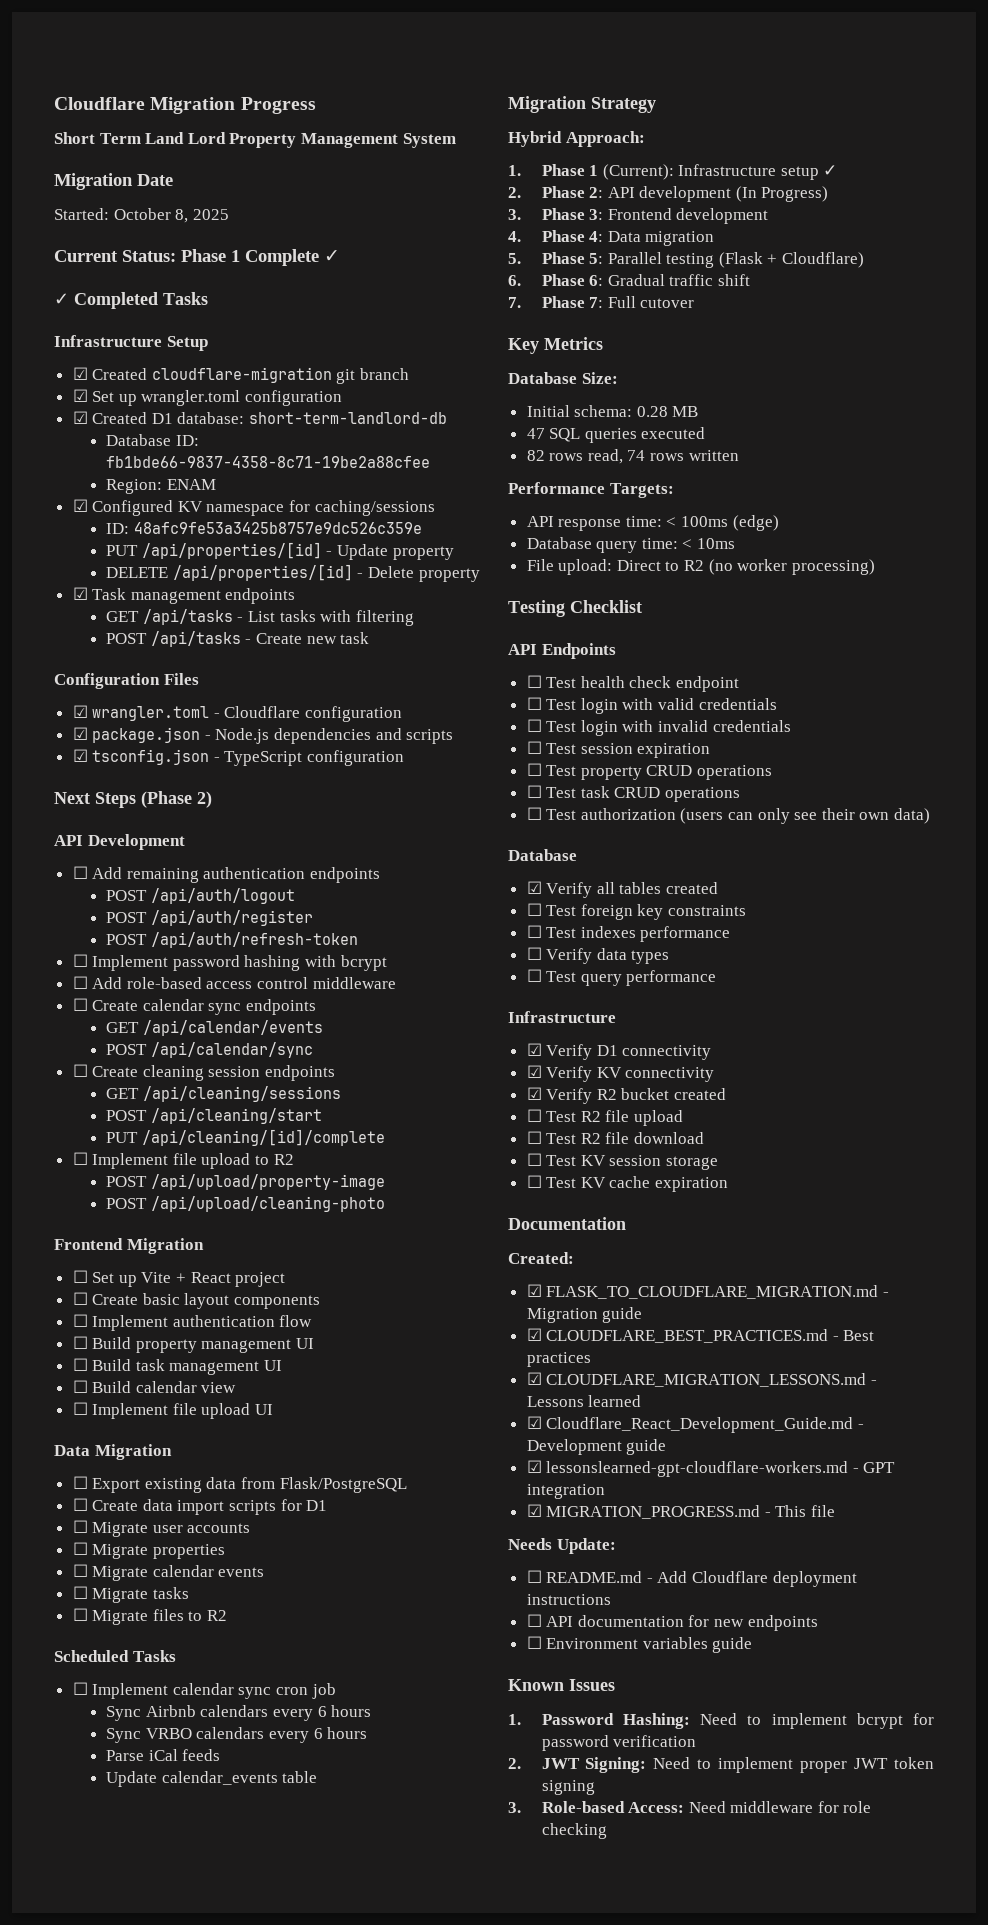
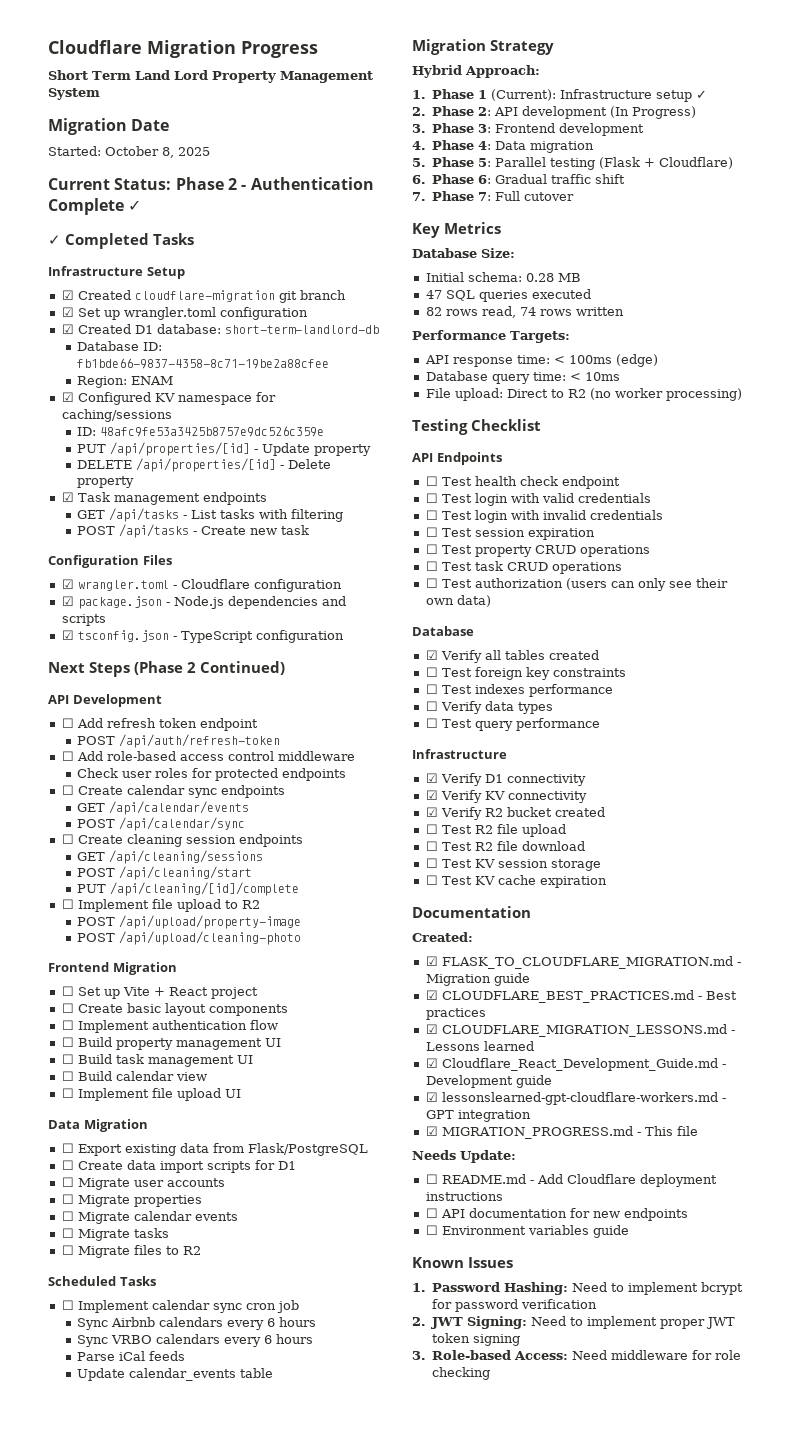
- Current Status: Phase 1 Complete ✓
+ Current Status: Phase 2 - Authentication Complete ✓
- Next Steps (Phase 2)
+ Next Steps (Phase 2 Continued)
- ☐ Add remaining authentication endpoints
- POST /api/auth/logout
- POST /api/auth/register
+ ☐ Add refresh token endpoint
  POST /api/auth/refresh-token
- ☐ Implement password hashing with bcrypt
+ Check user roles for protected endpoints

